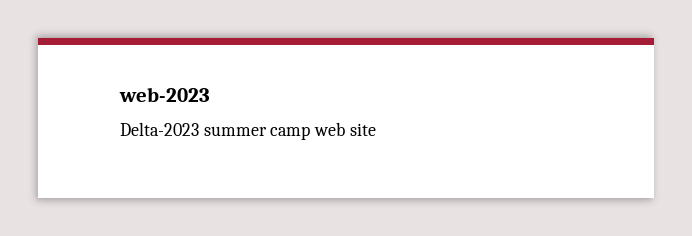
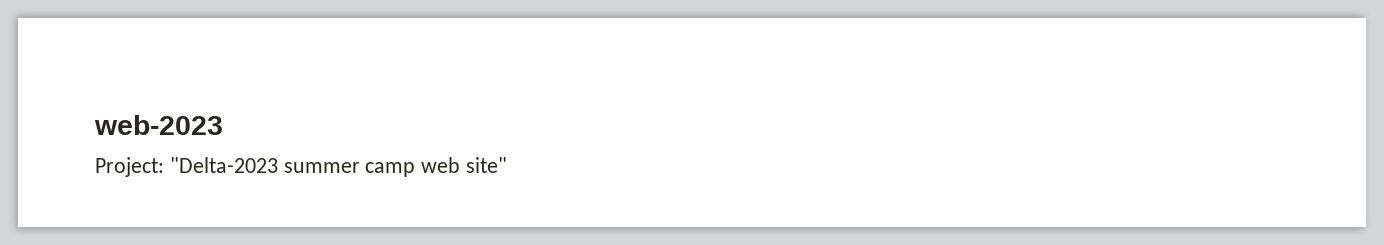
- Delta-2023 summer camp web site
+ Project: "Delta-2023 summer camp web site"

